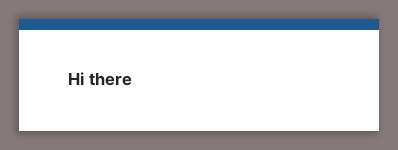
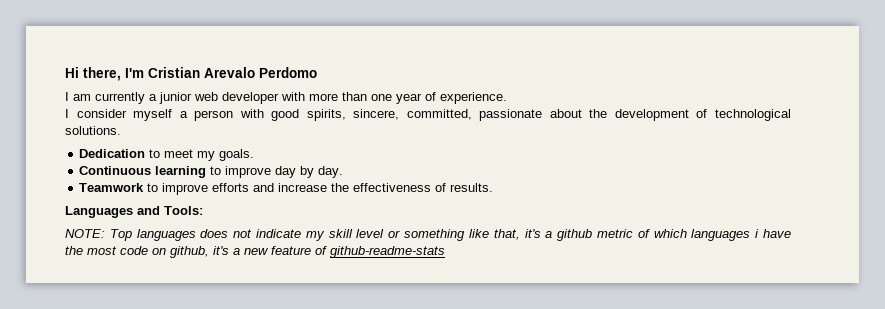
- Hi there
+ Hi there, I'm Cristian Arevalo Perdomo
+ I am currently a junior web developer with more than one year of experience.
+ I consider myself a person with good spirits, sincere, committed, passionate about the development of technological solutions.
+ Dedication to meet my goals.
+ Continuous learning to improve day by day.
+ Teamwork to improve efforts and increase the effectiveness of results.
+ Languages and Tools:
+ NOTE: Top languages does not indicate my skill level or something like that, it's a github metric of which languages i have the most code on github, it's a new feature of github-readme-stats

